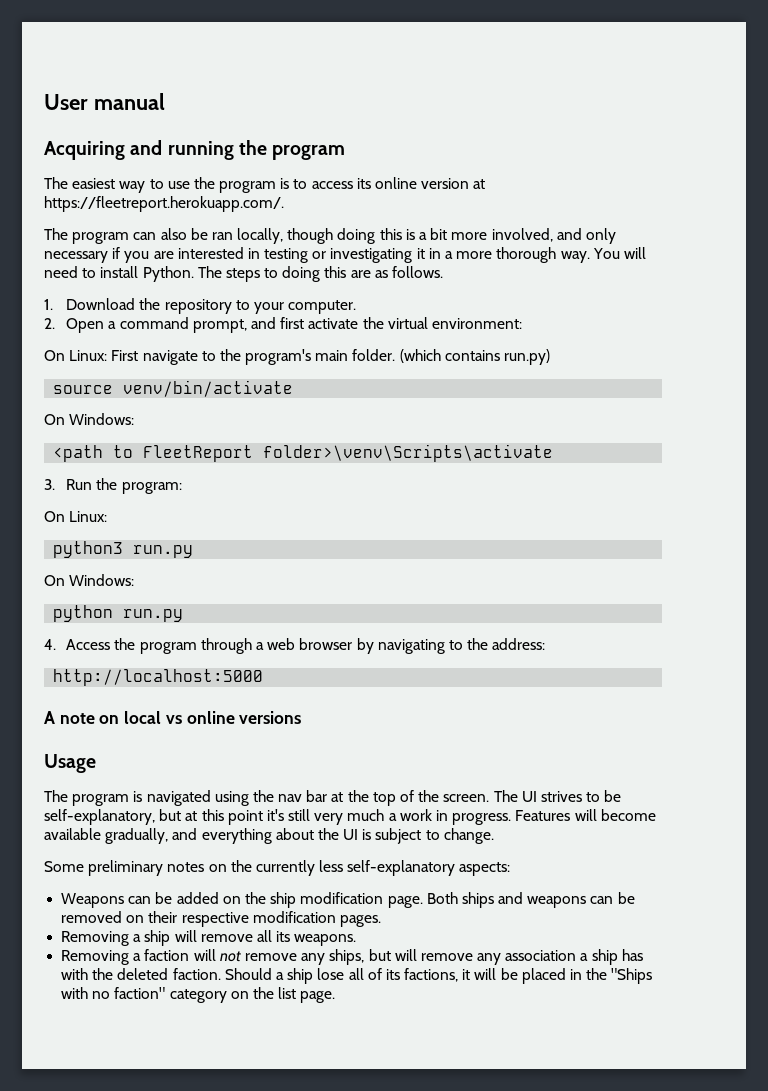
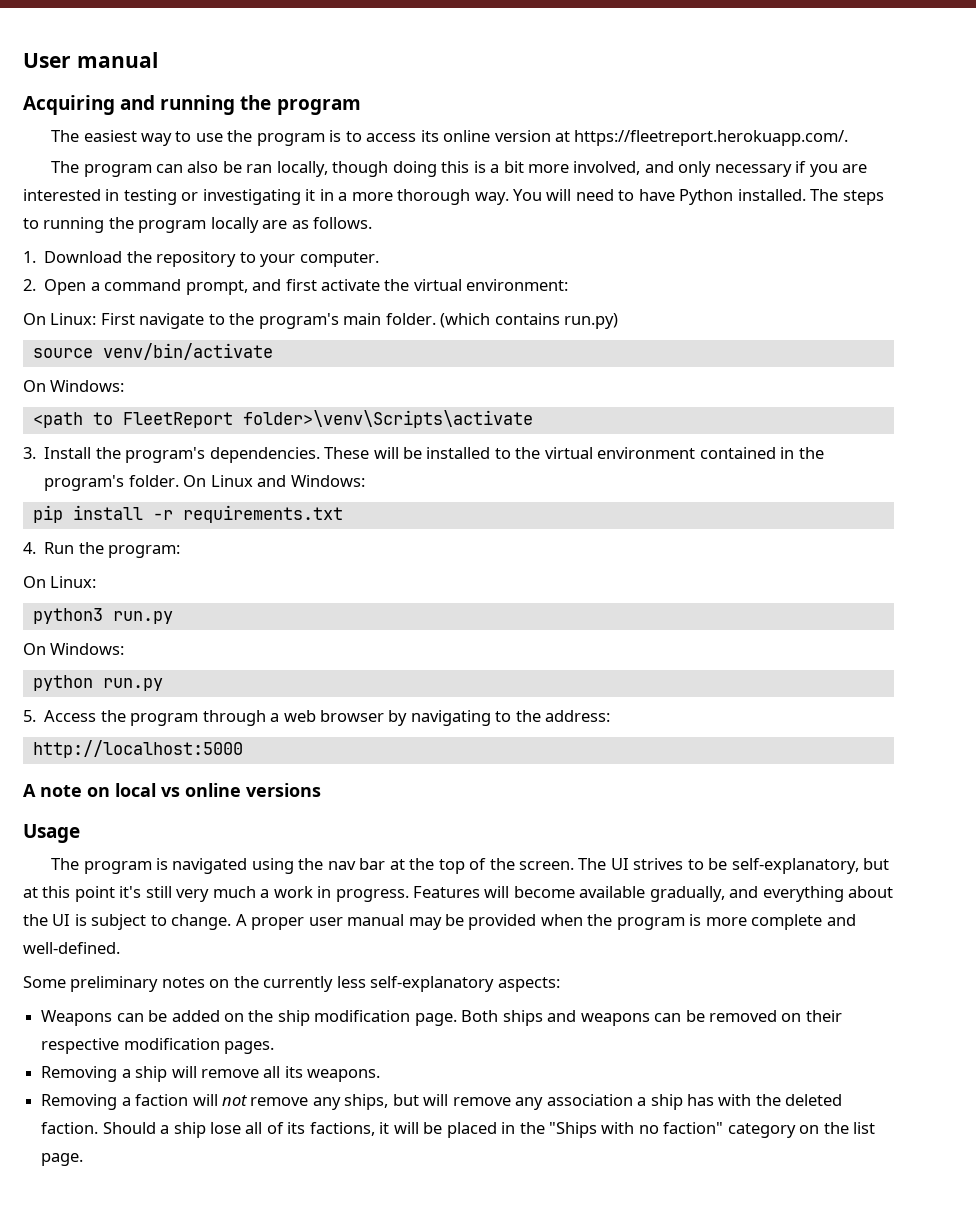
- You will need to install Python. The steps to doing this are as follows.
+ You will need to have Python installed. The steps to running the program locally are as follows.
- 3. Run the program:
+ 3. Install the program's dependencies. These will be installed to the virtual environment contained in the program's folder. On Linux and Windows:
+ pip install -r requirements.txt
+ 4. Run the program:
- 4. Access the program through a web browser by navigating to the address:
+ 5. Access the program through a web browser by navigating to the address:
+ A proper user manual may be provided when the program is more complete and well-defined.

